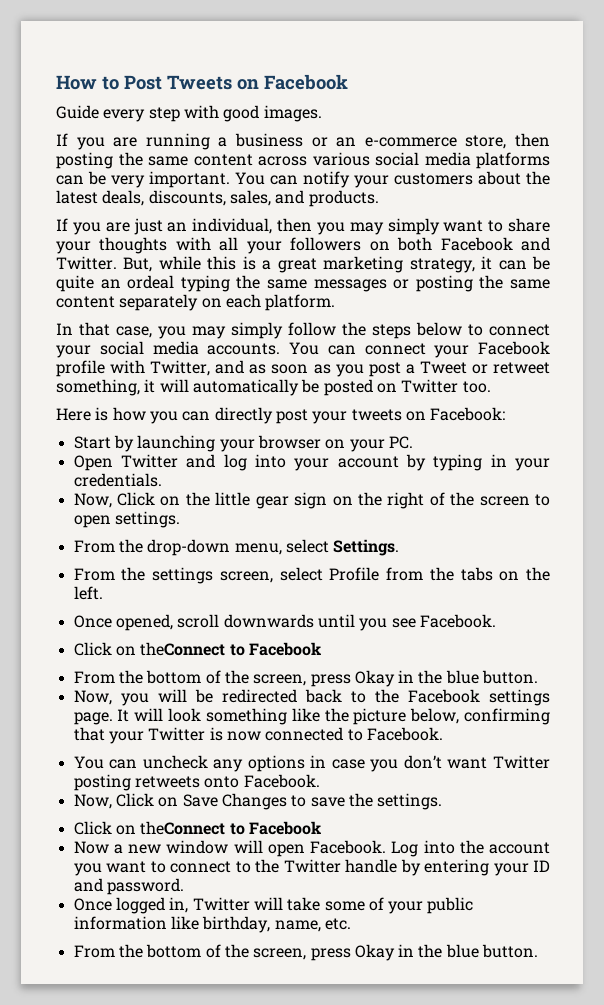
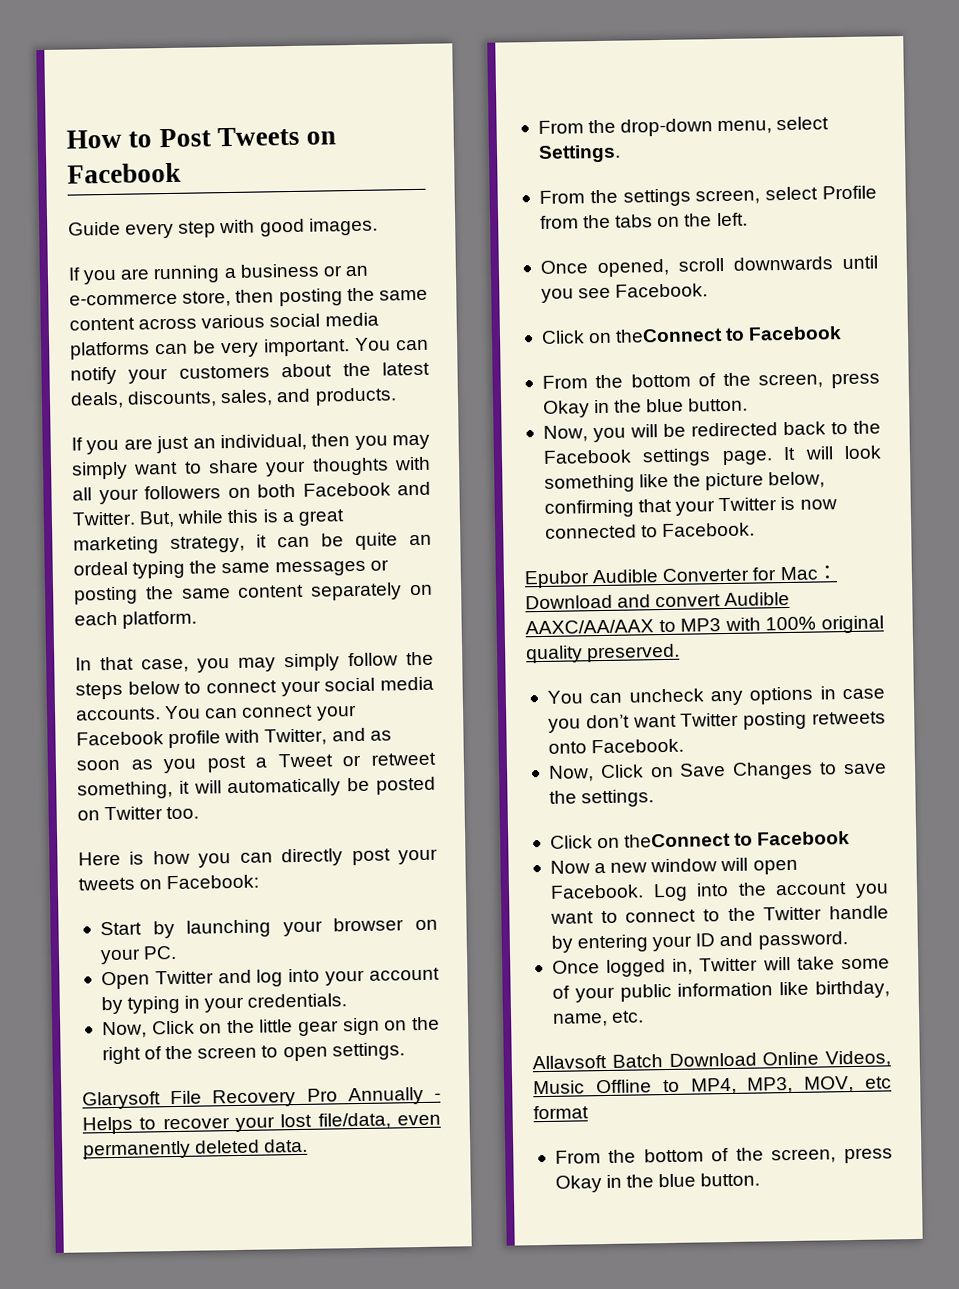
+ Glarysoft File Recovery Pro Annually - Helps to recover your lost file/data, even permanently deleted data.
+ Epubor Audible Converter for Mac：Download and convert Audible AAXC/AA/AAX to MP3 with 100% original quality preserved.
+ Allavsoft Batch Download Online Videos, Music Offline to MP4, MP3, MOV, etc format

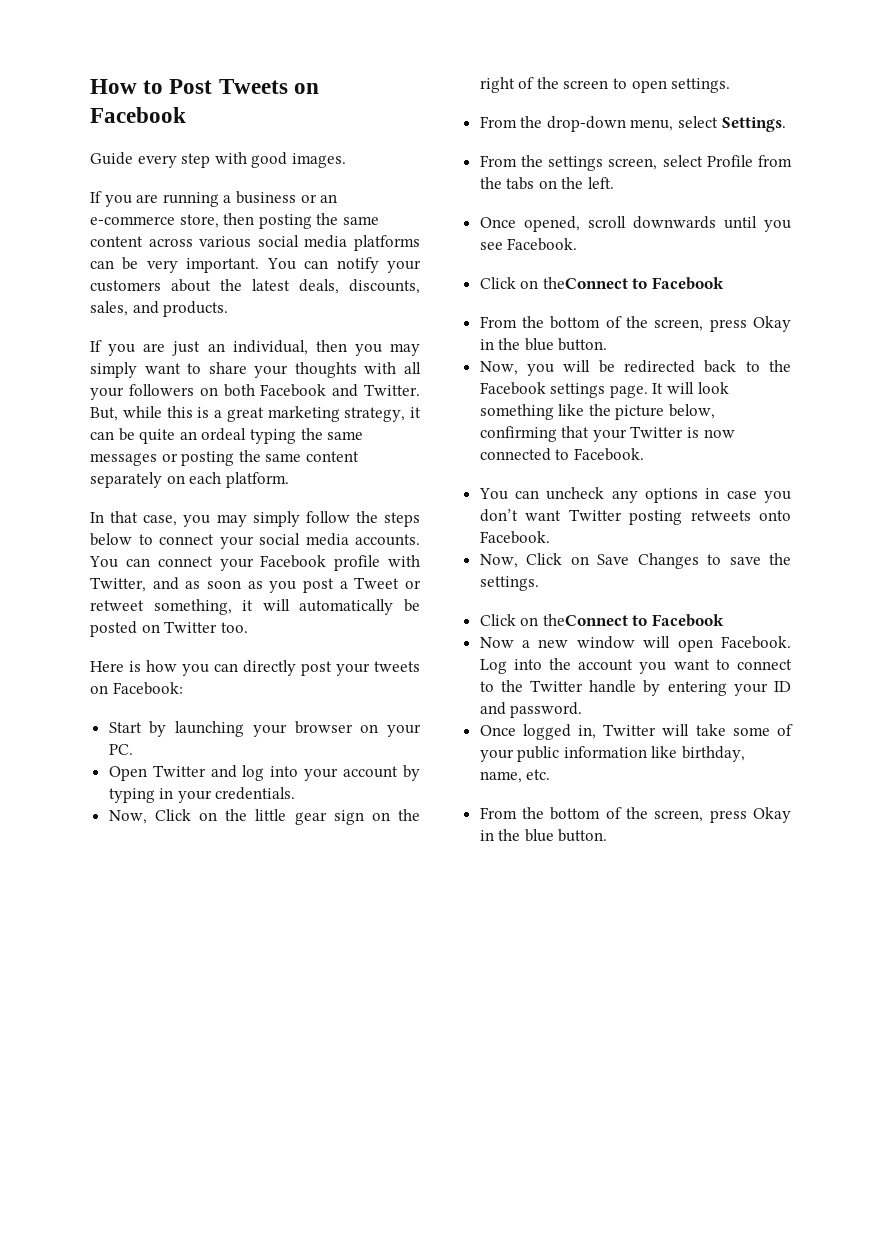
- Glarysoft File Recovery Pro Annually - Helps to recover your lost file/data, even permanently deleted data.
- Epubor Audible Converter for Mac：Download and convert Audible AAXC/AA/AAX to MP3 with 100% original quality preserved.
- Allavsoft Batch Download Online Videos, Music Offline to MP4, MP3, MOV, etc format

